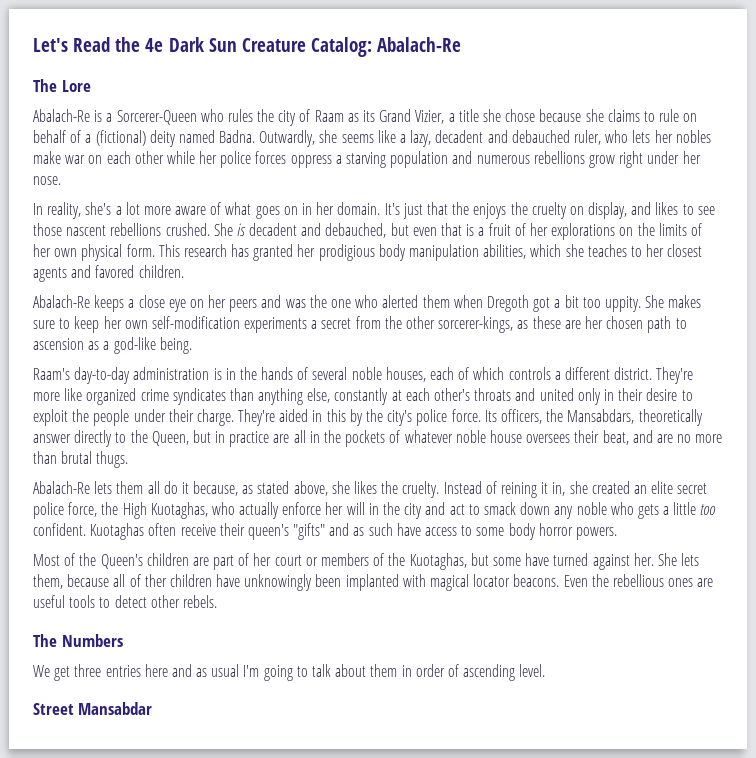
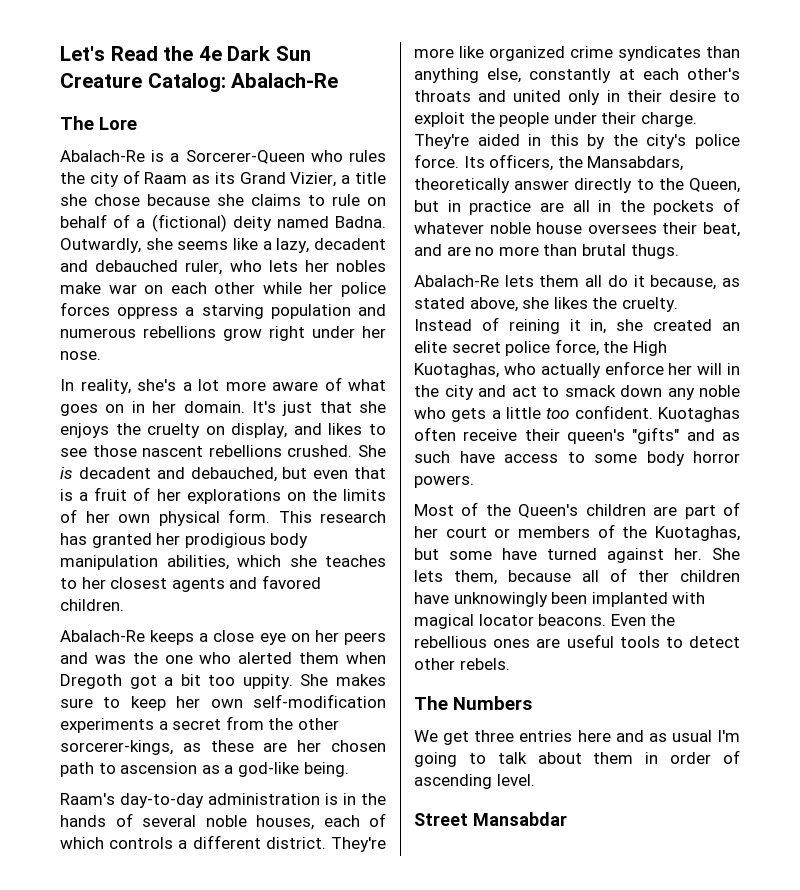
- It's just that the enjoys the cruelty on display, and likes to see those nascent rebellions crushed.
+ It's just that she enjoys the cruelty on display, and likes to see those nascent rebellions crushed.

